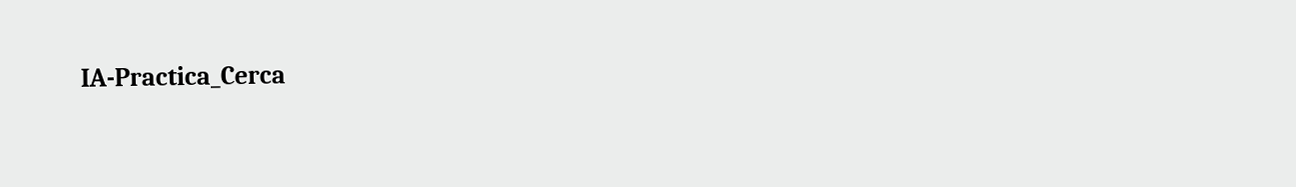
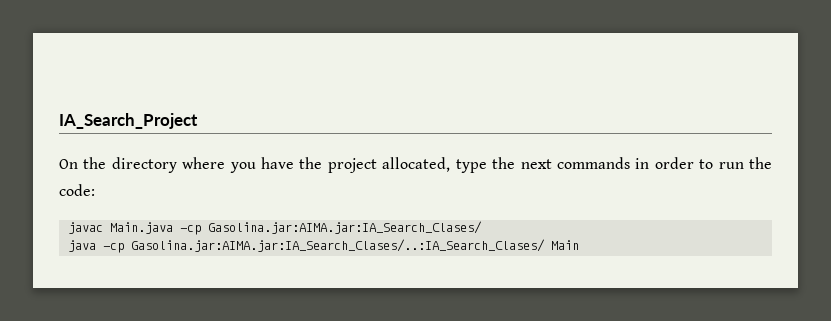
- IA-Practica_Cerca
+ IA_Search_Project
+ On the directory where you have the project allocated, type the next commands in order to run the code:
+ javac Main.java -cp Gasolina.jar:AIMA.jar:IA_Search_Clases/
+ java -cp Gasolina.jar:AIMA.jar:IA_Search_Clases/..:IA_Search_Clases/ Main

